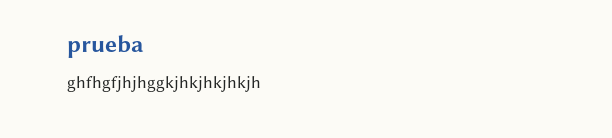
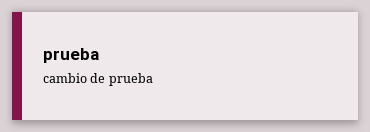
- ghfhgfjhjhggkjhkjhkjhkjh
+ cambio de prueba

